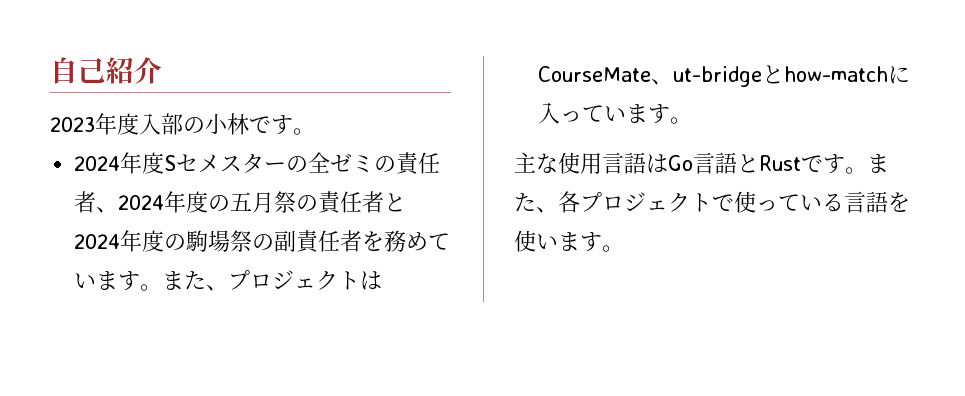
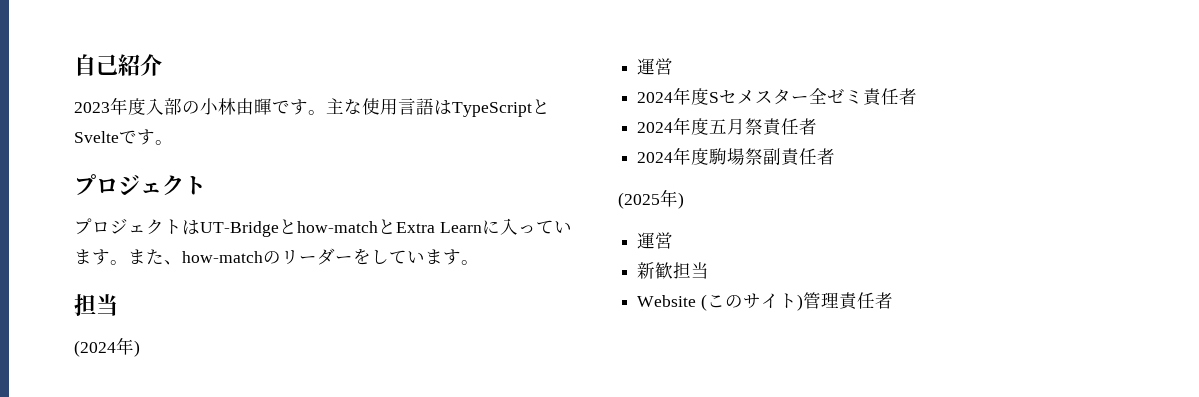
- 2023年度入部の小林です。
+ 2023年度入部の小林由暉です。主な使用言語はTypeScriptとSvelteです。
+ プロジェクト
+ プロジェクトはUT-Bridgeとhow-matchとExtra Learnに入っています。また、how-matchのリーダーをしています。
+ 担当
+ (2024年)
+ 運営
- 2024年度Sセメスターの全ゼミの責任者、2024年度の五月祭の責任者と2024年度の駒場祭の副責任者を務めています。また、プロジェクトはCourseMate、ut-bridgeとhow-matchに入っています。
- 主な使用言語はGo言語とRustです。また、各プロジェクトで使っている言語を使います。
+ 2024年度Sセメスター全ゼミ責任者
+ 2024年度五月祭責任者
+ 2024年度駒場祭副責任者
+ (2025年)
+ 運営
+ 新歓担当
+ Website (このサイト)管理責任者

